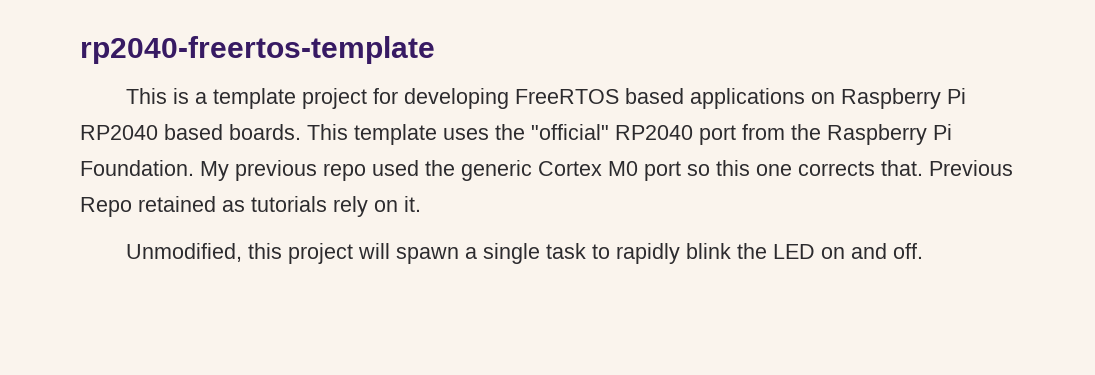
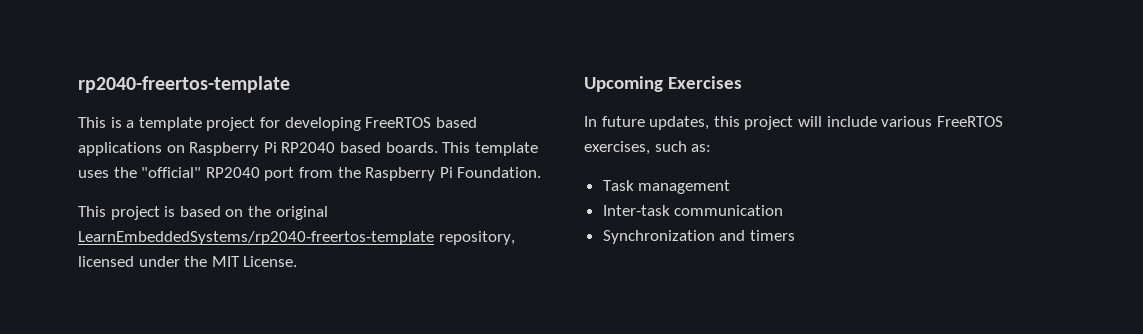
- This template uses the "official" RP2040 port from the Raspberry Pi Foundation. My previous repo used the generic Cortex M0 port so this one corrects that. Previous Repo retained as tutorials rely on it.
- Unmodified, this project will spawn a single task to rapidly blink the LED on and off.
+ This template uses the "official" RP2040 port from the Raspberry Pi Foundation.
+ This project is based on the original LearnEmbeddedSystems/rp2040-freertos-template repository, licensed under the MIT License.
+ Upcoming Exercises
+ In future updates, this project will include various FreeRTOS exercises, such as:
+ Task management
+ Inter-task communication
+ Synchronization and timers

